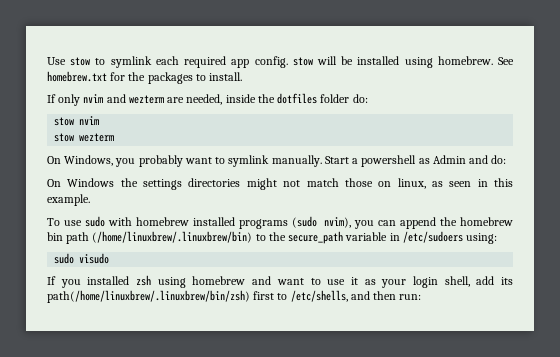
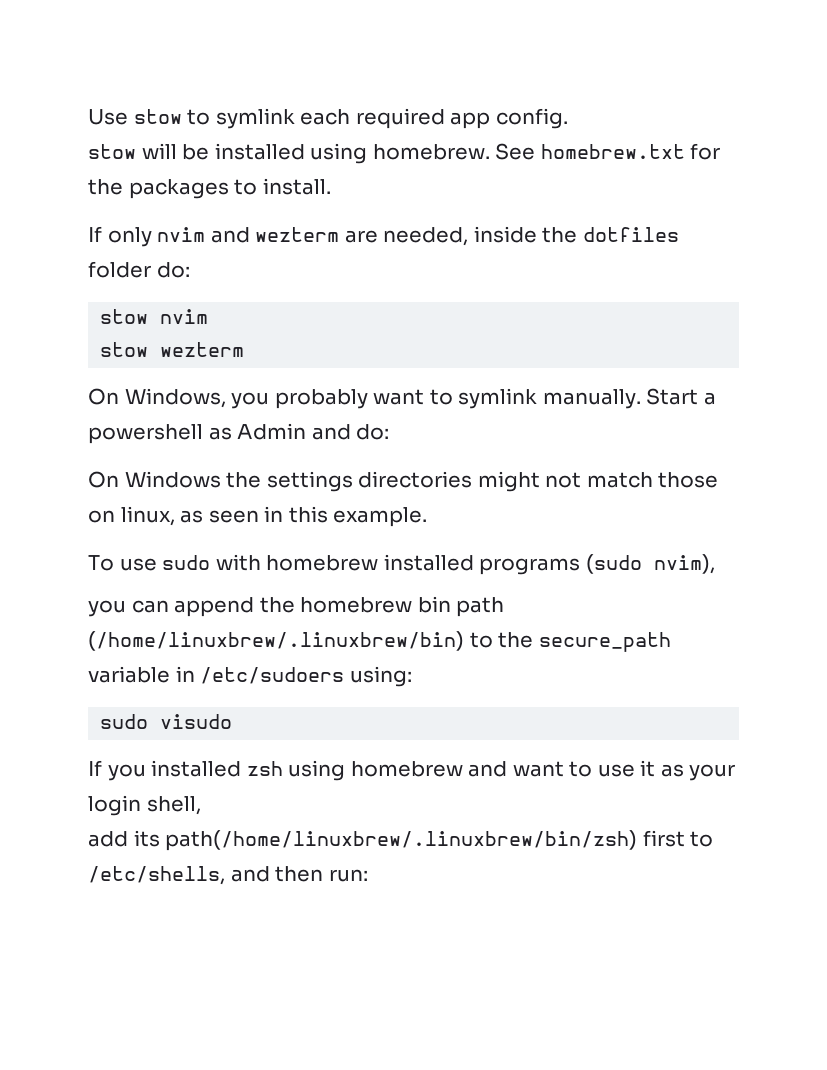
- Use stow to symlink each required app config. stow will be installed using homebrew.
+ Use stow to symlink each required app config.
+ stow will be installed using homebrew.
- To use sudo with homebrew installed programs (sudo nvim), you can append the homebrew bin path (/home/linuxbrew/.linuxbrew/bin) to the secure_path variable in /etc/sudoers using:
+ To use sudo with homebrew installed programs (sudo nvim),
+ you can append the homebrew bin path (/home/linuxbrew/.linuxbrew/bin) to the secure_path variable in /etc/sudoers using:
- If you installed zsh using homebrew and want to use it as your login shell, add its path(/home/linuxbrew/.linuxbrew/bin/zsh) first to /etc/shells, and then run:
+ If you installed zsh using homebrew and want to use it as your login shell,
+ add its path(/home/linuxbrew/.linuxbrew/bin/zsh) first to /etc/shells, and then run:

